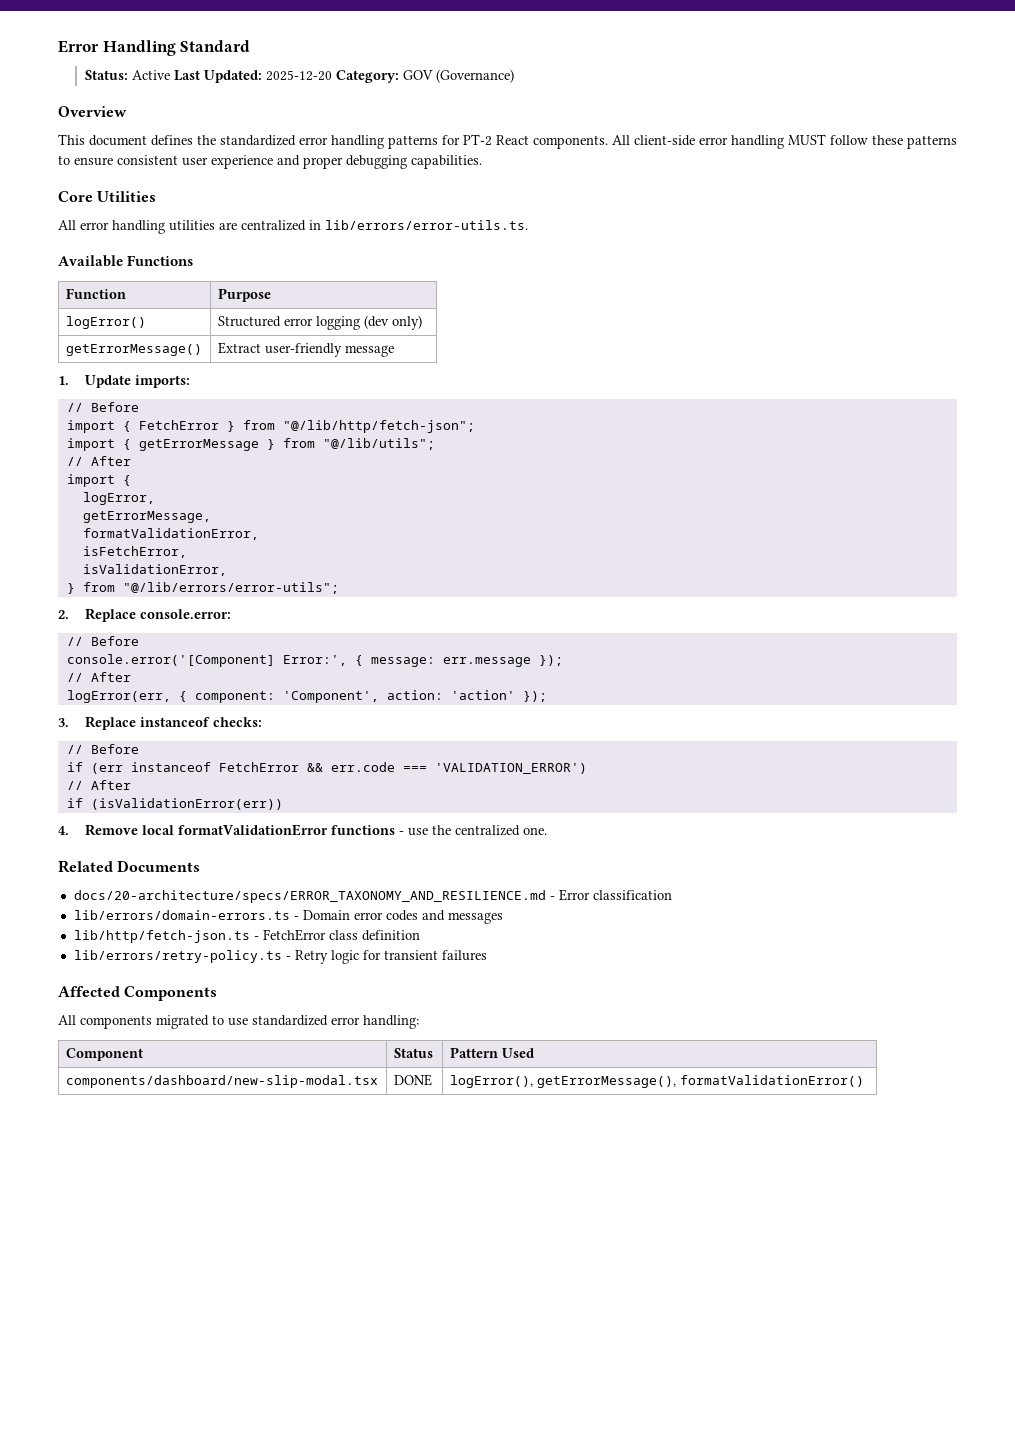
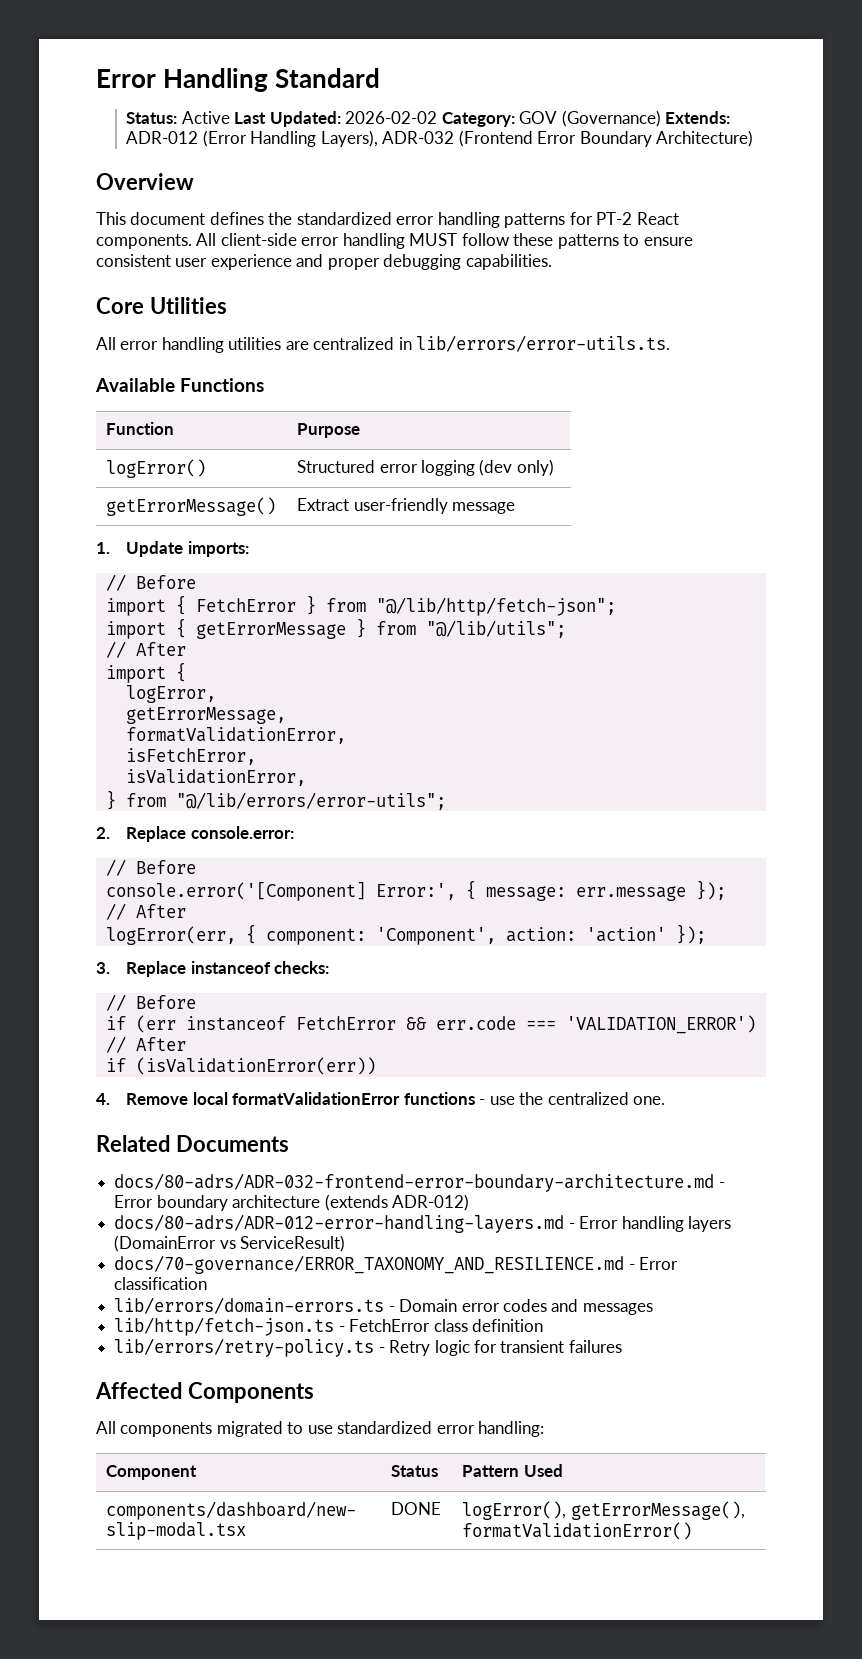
- Status: Active Last Updated: 2025-12-20 Category: GOV (Governance)
+ Status: Active Last Updated: 2026-02-02 Category: GOV (Governance) Extends: ADR-012 (Error Handling Layers), ADR-032 (Frontend Error Boundary Architecture)
- docs/20-architecture/specs/ERROR_TAXONOMY_AND_RESILIENCE.md - Error classification
+ docs/80-adrs/ADR-032-frontend-error-boundary-architecture.md - Error boundary architecture (extends ADR-012)
+ docs/80-adrs/ADR-012-error-handling-layers.md - Error handling layers (DomainError vs ServiceResult)
+ docs/70-governance/ERROR_TAXONOMY_AND_RESILIENCE.md - Error classification

